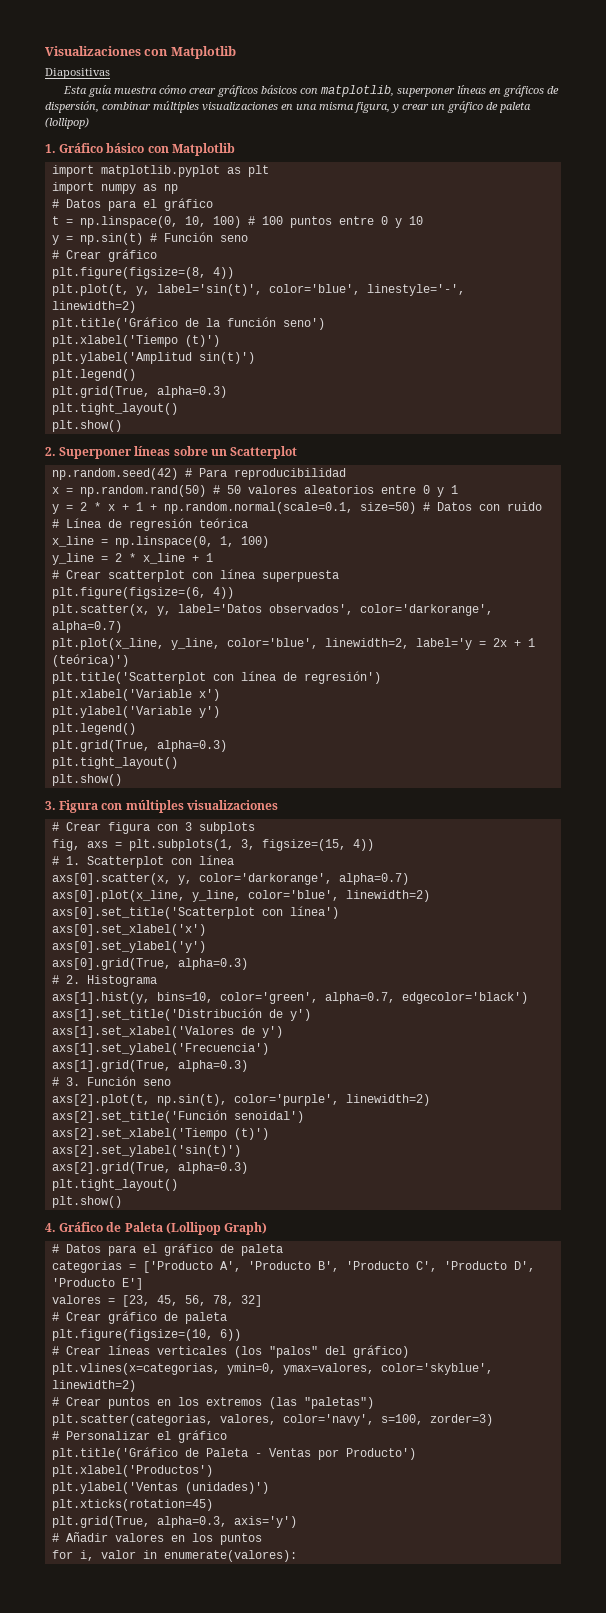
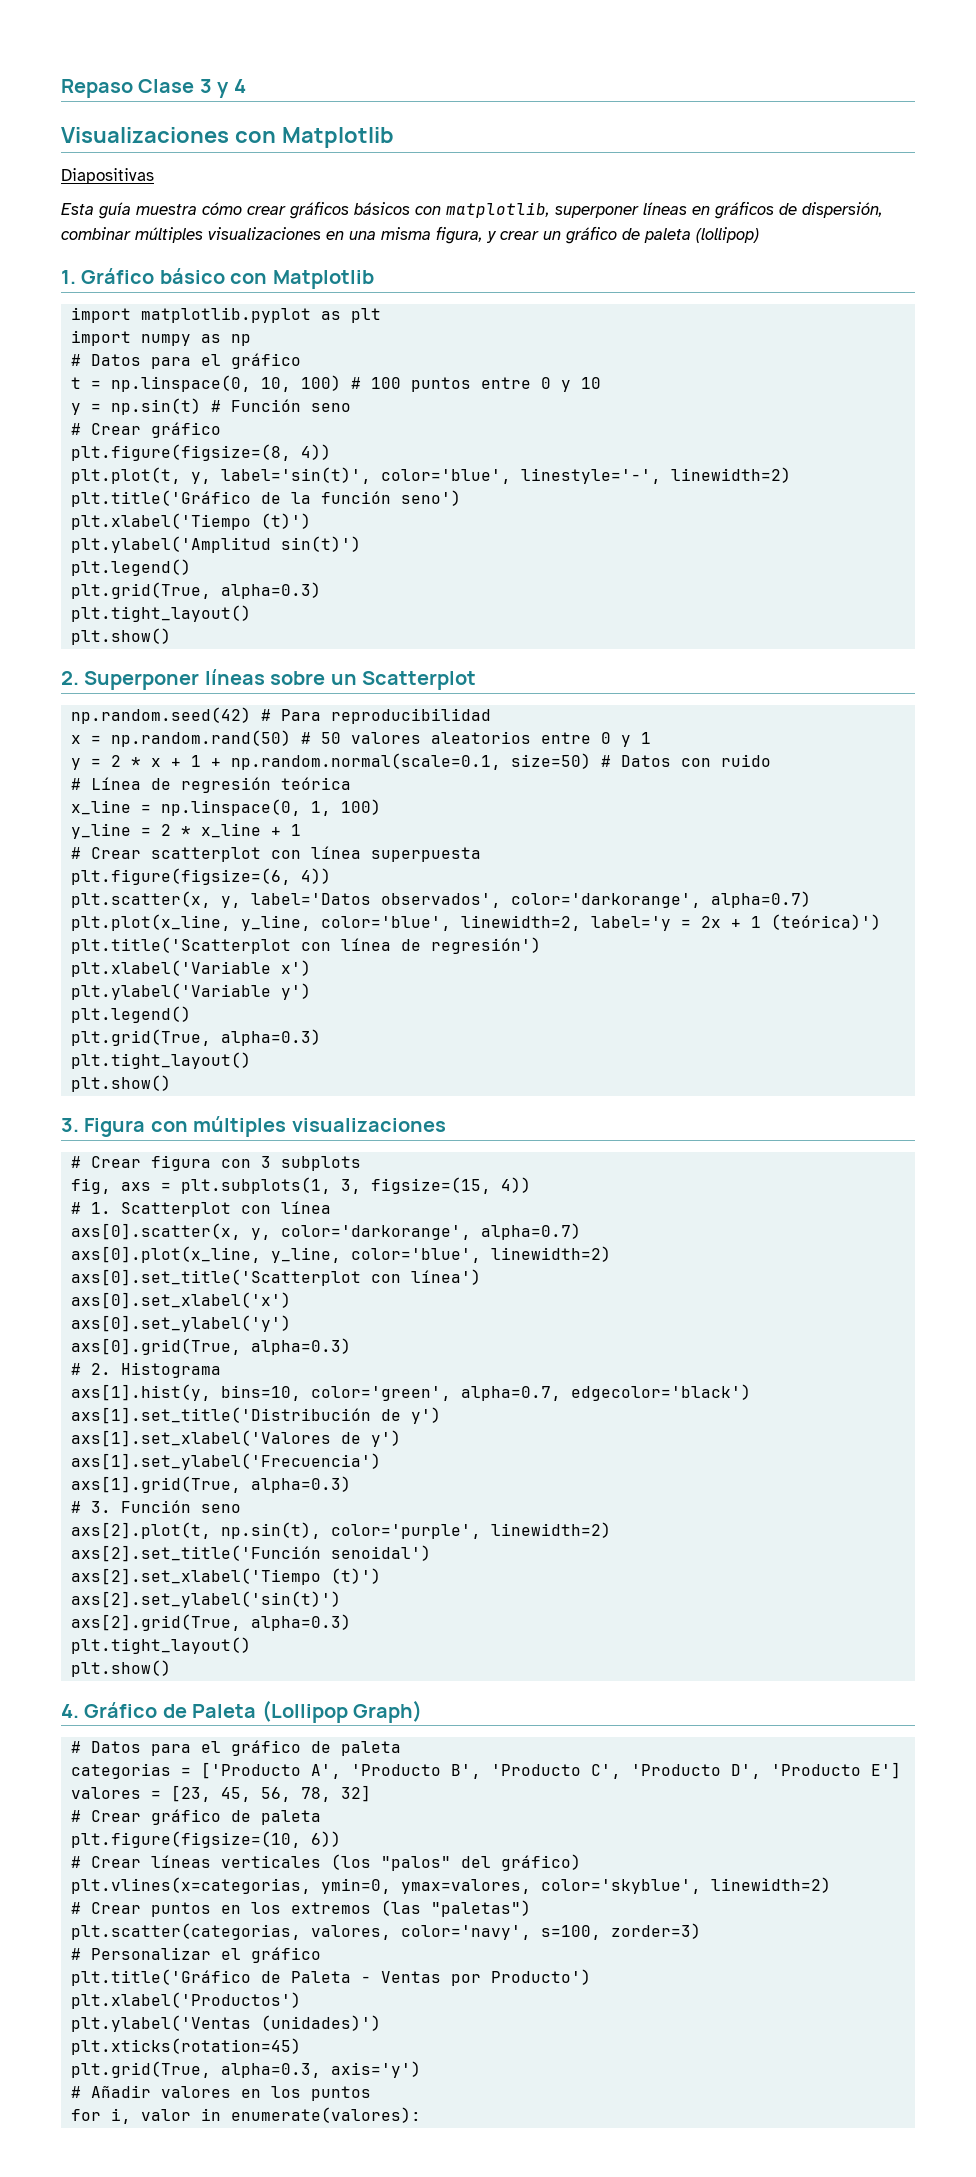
+ Repaso Clase 3 y 4

